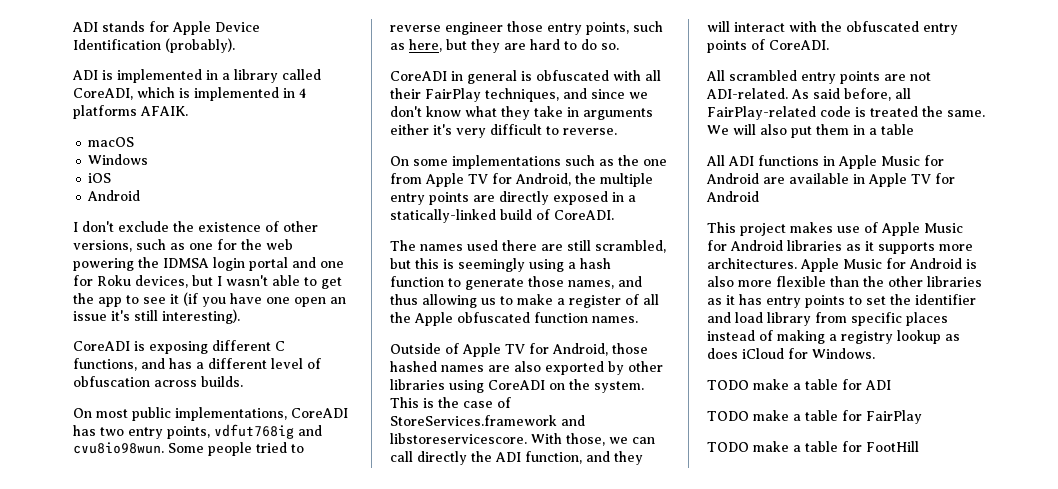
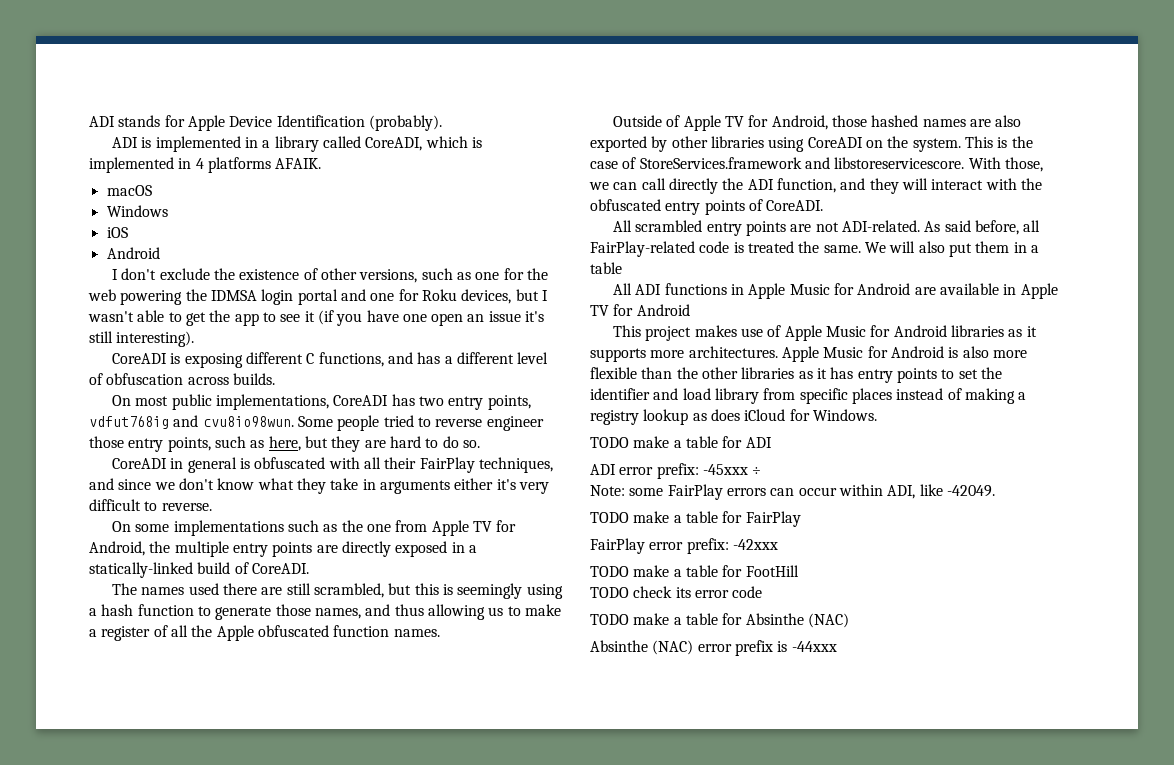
+ ADI error prefix: -45xxx ÷
+ Note: some FairPlay errors can occur within ADI, like -42049.
+ FairPlay error prefix: -42xxx
+ TODO check its error code
+ TODO make a table for Absinthe (NAC)
+ Absinthe (NAC) error prefix is -44xxx

